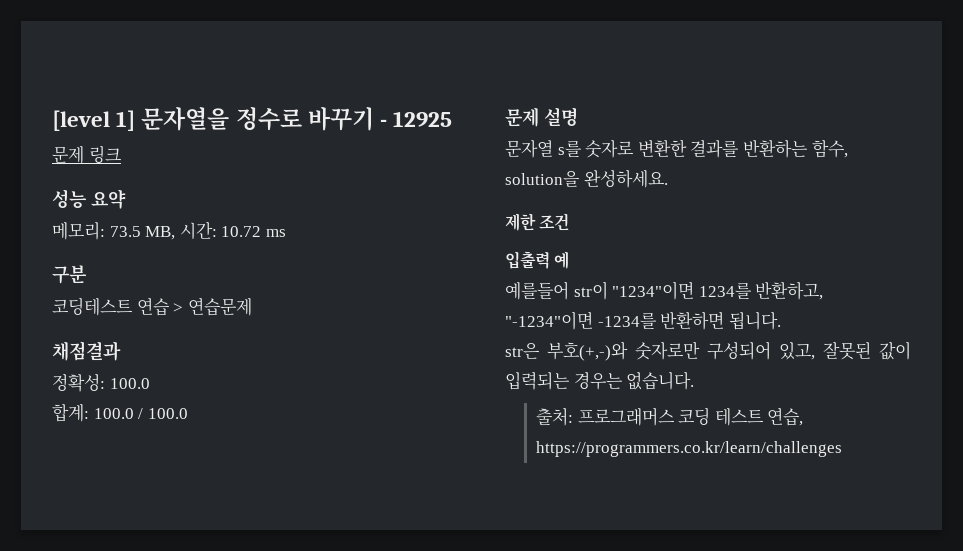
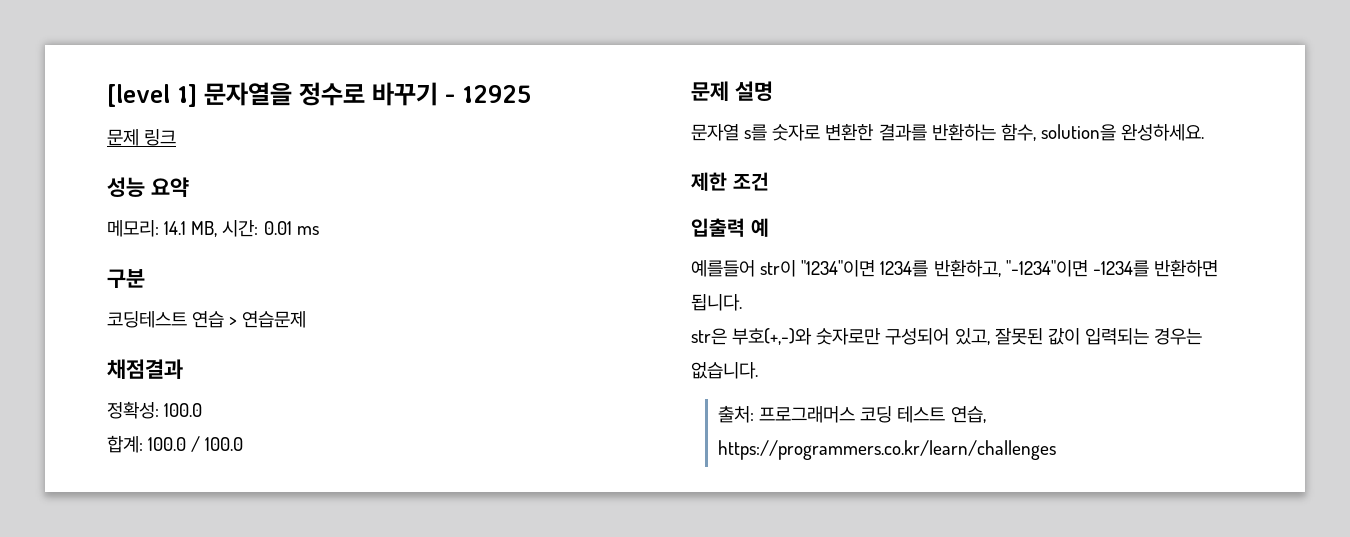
- 메모리: 73.5 MB, 시간: 10.72 ms
+ 메모리: 14.1 MB, 시간: 0.01 ms

